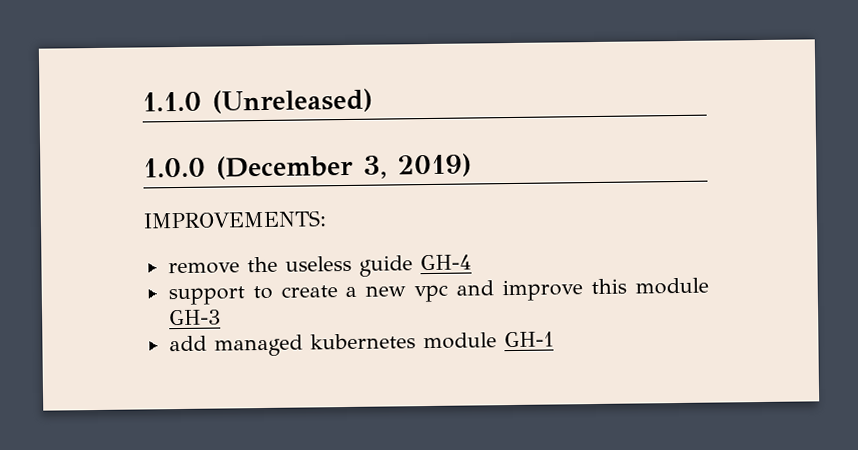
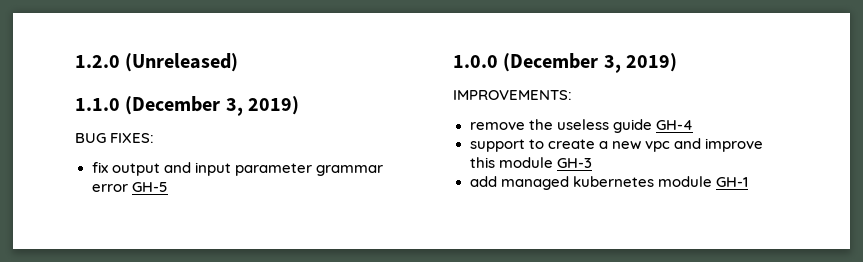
- 1.1.0 (Unreleased)
+ 1.2.0 (Unreleased)
+ 1.1.0 (December 3, 2019)
+ BUG FIXES:
+ fix output and input parameter grammar error GH-5

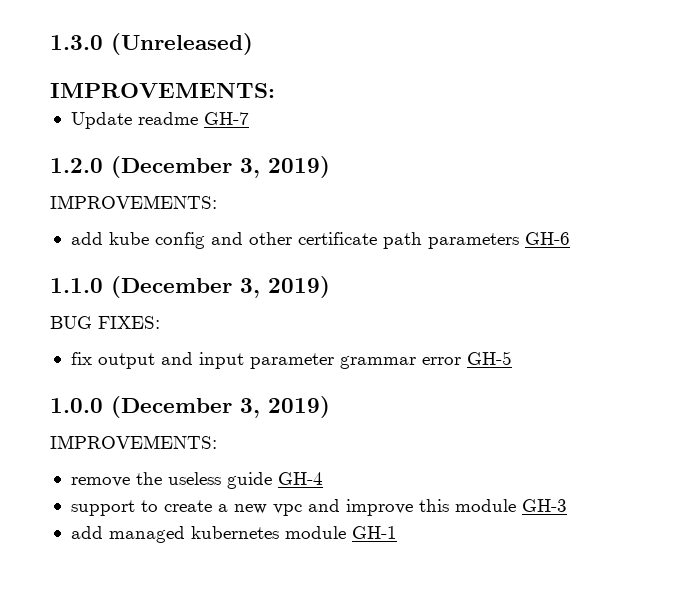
- 1.2.0 (Unreleased)
+ 1.3.0 (Unreleased)
+ IMPROVEMENTS:
+ Update readme GH-7
+ 1.2.0 (December 3, 2019)
+ IMPROVEMENTS:
+ add kube config and other certificate path parameters GH-6

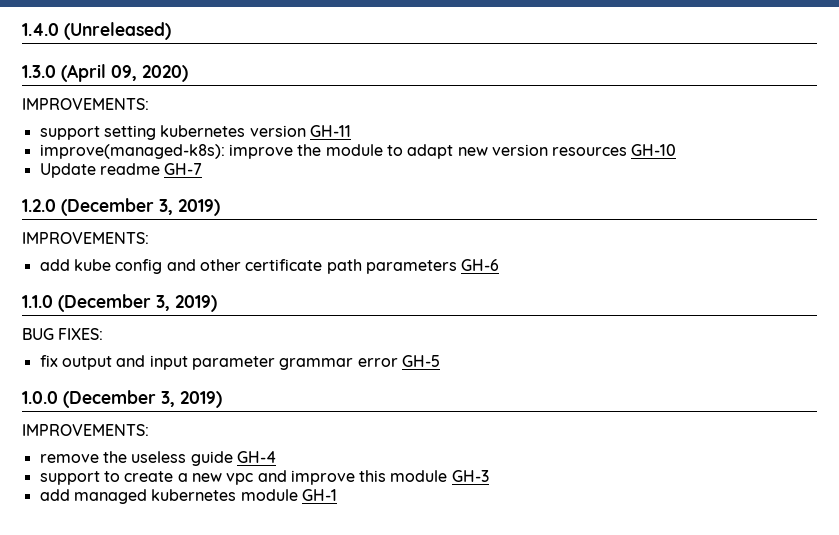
- 1.3.0 (Unreleased)
+ 1.4.0 (Unreleased)
+ 1.3.0 (April 09, 2020)
  IMPROVEMENTS:
+ support setting kubernetes version GH-11
+ improve(managed-k8s): improve the module to adapt new version resources GH-10

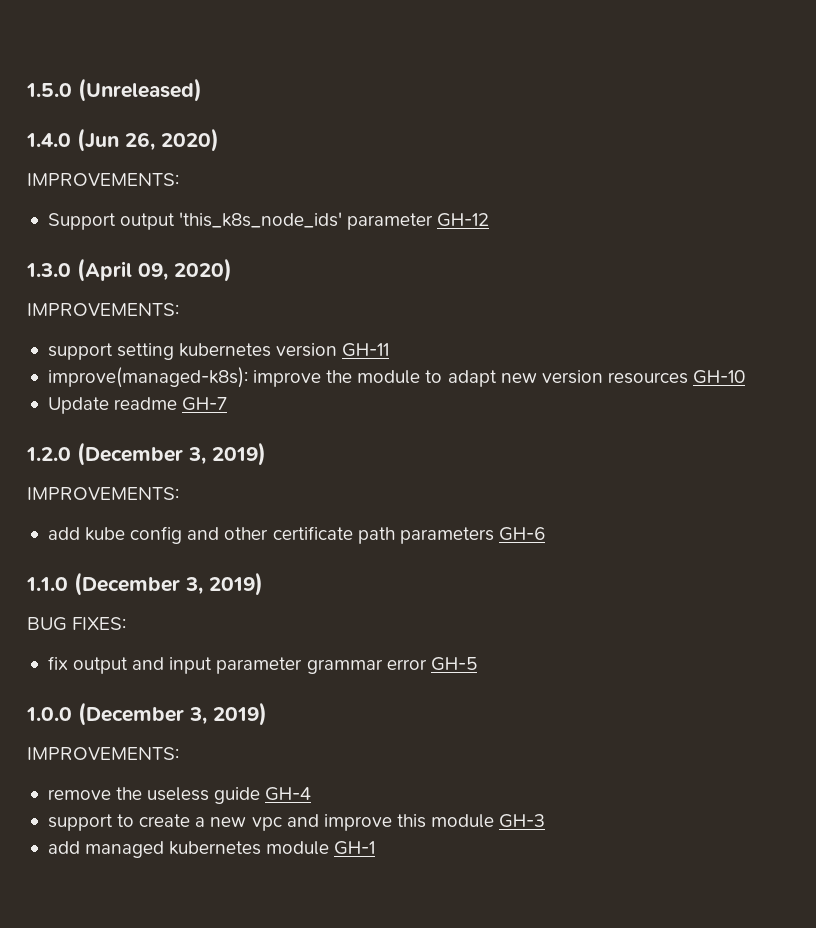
- 1.4.0 (Unreleased)
+ 1.5.0 (Unreleased)
+ 1.4.0 (Jun 26, 2020)
+ IMPROVEMENTS:
+ Support output 'this_k8s_node_ids' parameter GH-12

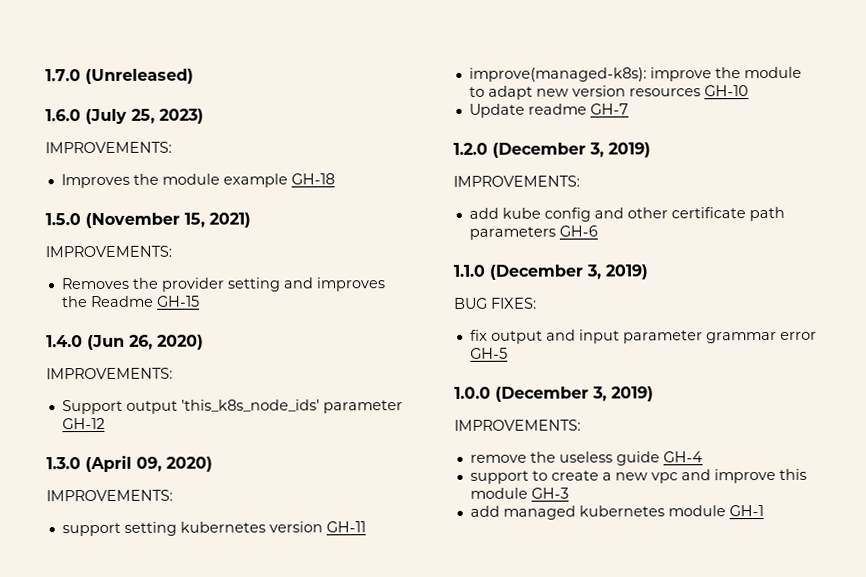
- 1.5.0 (Unreleased)
+ 1.7.0 (Unreleased)
+ 1.6.0 (July 25, 2023)
+ IMPROVEMENTS:
+ Improves the module example GH-18
+ 1.5.0 (November 15, 2021)
+ IMPROVEMENTS:
+ Removes the provider setting and improves the Readme GH-15

